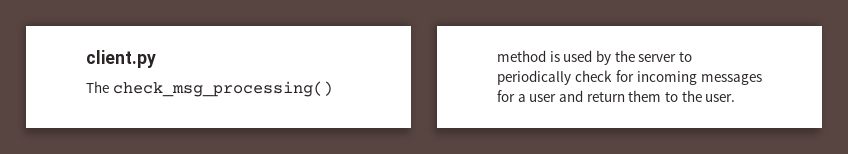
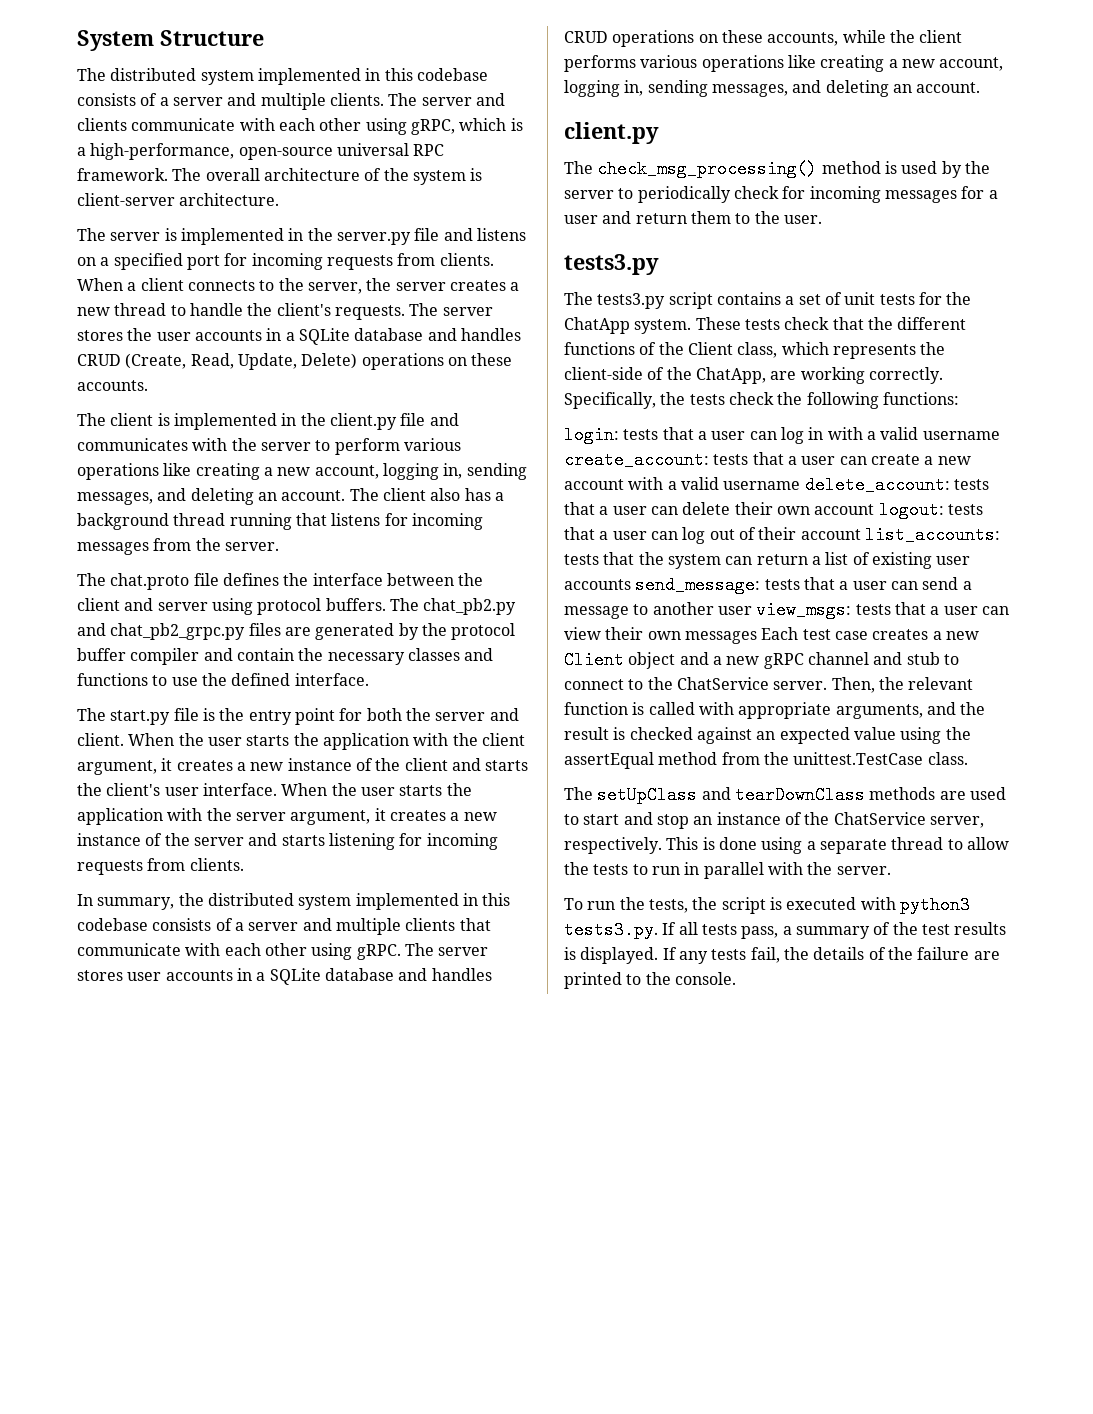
+ System Structure
+ The distributed system implemented in this codebase consists of a server and multiple clients. The server and clients communicate with each other using gRPC, which is a high-performance, open-source universal RPC framework. The overall architecture of the system is client-server architecture.
+ The server is implemented in the server.py file and listens on a specified port for incoming requests from clients. When a client connects to the server, the server creates a new thread to handle the client's requests. The server stores the user accounts in a SQLite database and handles CRUD (Create, Read, Update, Delete) operations on these accounts.
+ The client is implemented in the client.py file and communicates with the server to perform various operations like creating a new account, logging in, sending messages, and deleting an account. The client also has a background thread running that listens for incoming messages from the server.
+ The chat.proto file defines the interface between the client and server using protocol buffers. The chat_pb2.py and chat_pb2_grpc.py files are generated by the protocol buffer compiler and contain the necessary classes and functions to use the defined interface.
+ The start.py file is the entry point for both the server and client. When the user starts the application with the client argument, it creates a new instance of the client and starts the client's user interface. When the user starts the application with the server argument, it creates a new instance of the server and starts listening for incoming requests from clients.
+ In summary, the distributed system implemented in this codebase consists of a server and multiple clients that communicate with each other using gRPC. The server stores user accounts in a SQLite database and handles CRUD operations on these accounts, while the client performs various operations like creating a new account, logging in, sending messages, and deleting an account.
  The check_msg_processing() method is used by the server to periodically check for incoming messages for a user and return them to the user.
+ tests3.py
+ The tests3.py script contains a set of unit tests for the ChatApp system. These tests check that the different functions of the Client class, which represents the client-side of the ChatApp, are working correctly. Specifically, the tests check the following functions:
+ login: tests that a user can log in with a valid username create_account: tests that a user can create a new account with a valid username delete_account: tests that a user can delete their own account logout: tests that a user can log out of their account list_accounts: tests that the system can return a list of existing user accounts send_message: tests that a user can send a message to another user view_msgs: tests that a user can view their own messages Each test case creates a new Client object and a new gRPC channel and stub to connect to the ChatService server. Then, the relevant function is called with appropriate arguments, and the result is checked against an expected value using the assertEqual method from the unittest.TestCase class.
+ The setUpClass and tearDownClass methods are used to start and stop an instance of the ChatService server, respectively. This is done using a separate thread to allow the tests to run in parallel with the server.
+ To run the tests, the script is executed with python3 tests3.py. If all tests pass, a summary of the test results is displayed. If any tests fail, the details of the failure are printed to the console.

